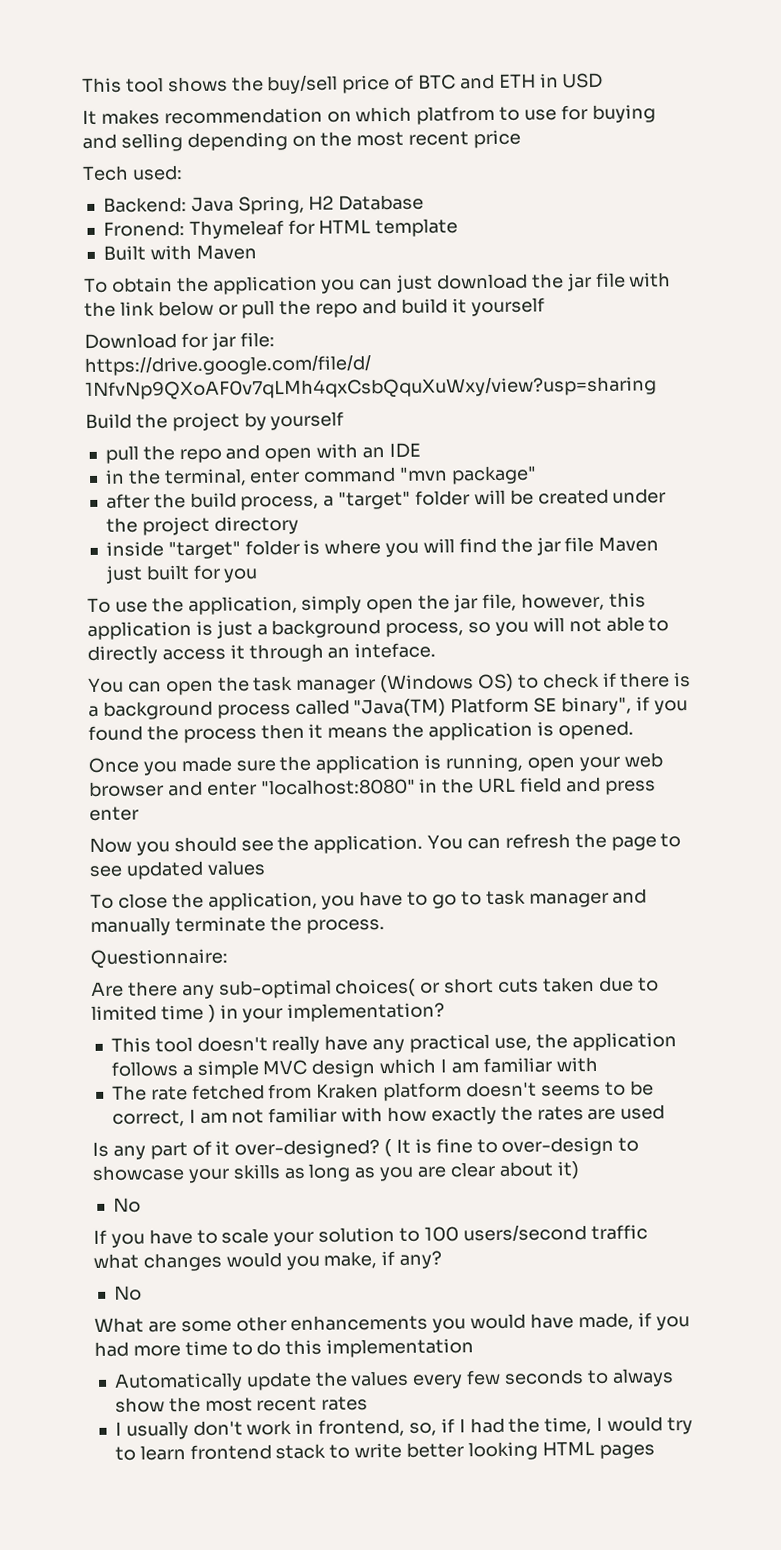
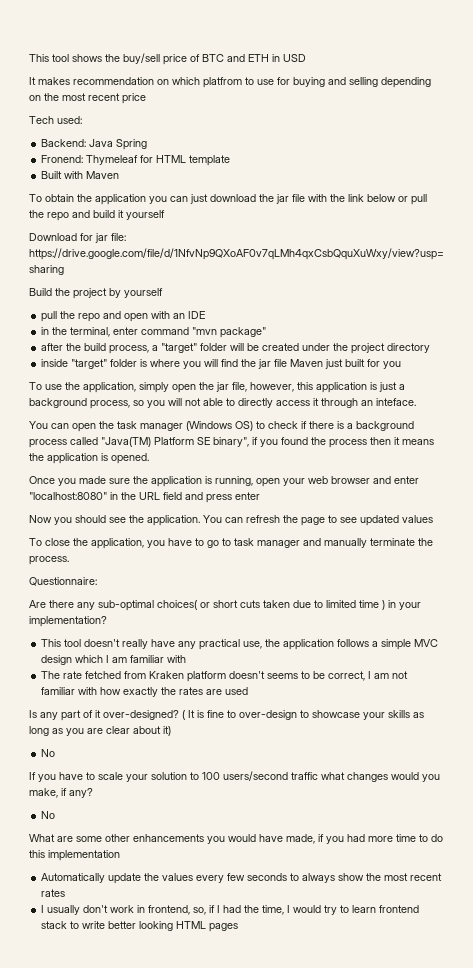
- Backend: Java Spring, H2 Database
+ Backend: Java Spring

